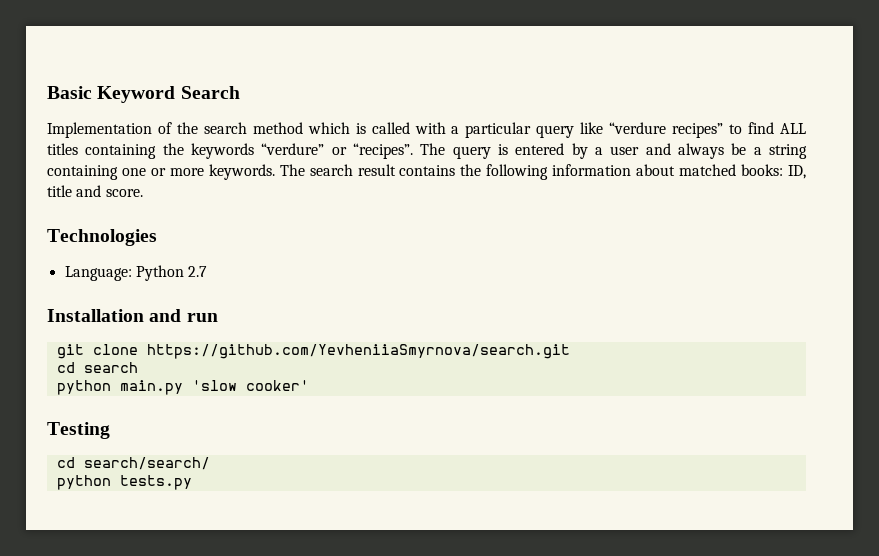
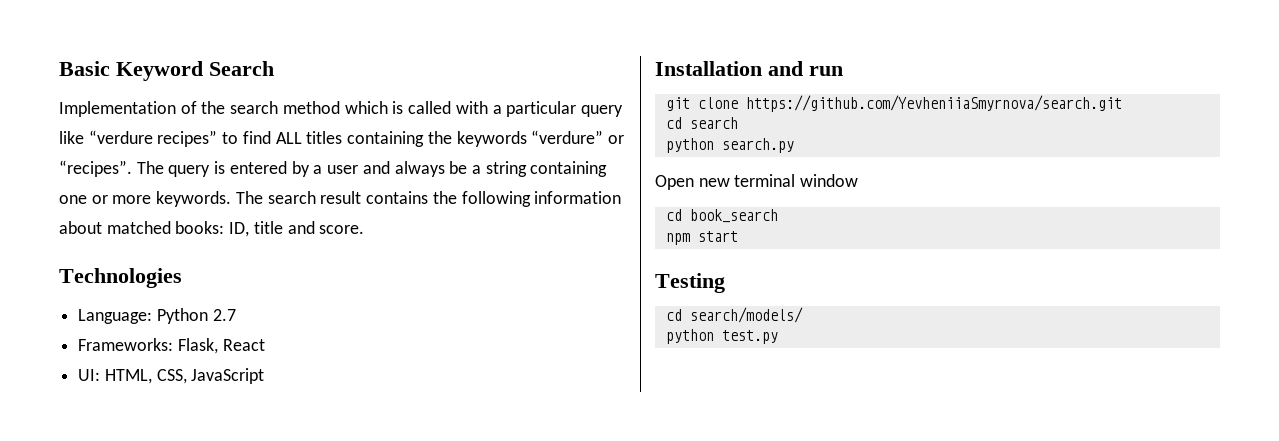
+ Frameworks: Flask, React
+ UI: HTML, CSS, JavaScript
- python main.py 'slow cooker'
+ python search.py
+ Open new terminal window
+ cd book_search
+ npm start
- cd search/search/
- python tests.py
+ cd search/models/
+ python test.py

